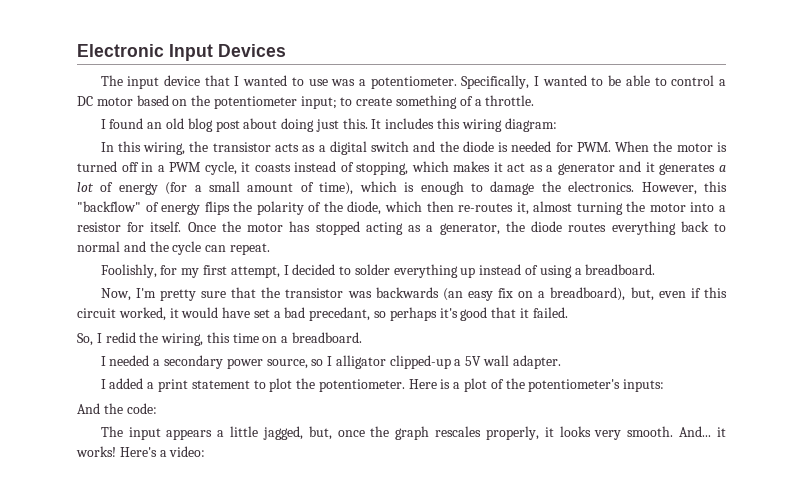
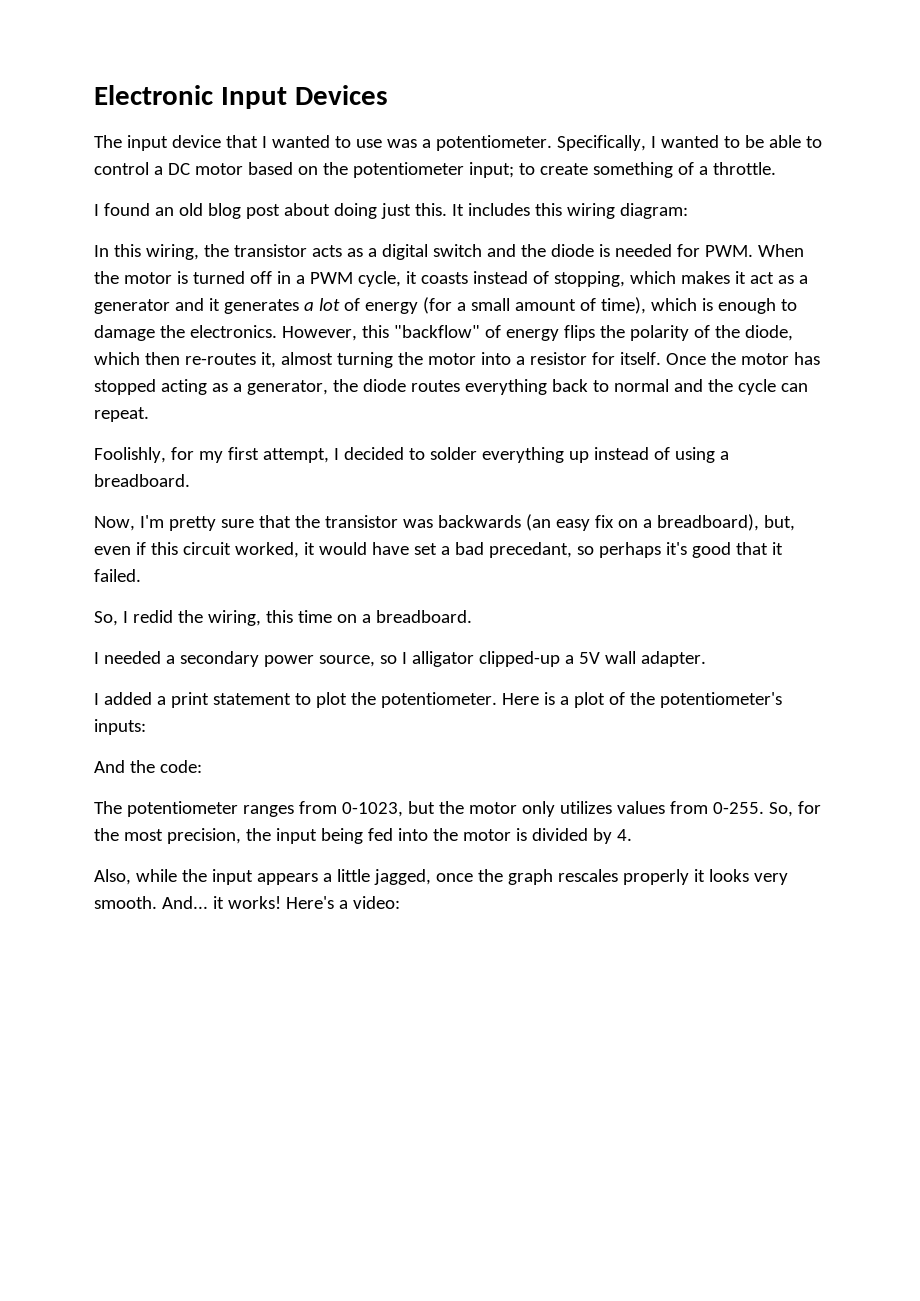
- The input appears a little jagged, but, once the graph rescales properly, it looks very smooth.
+ The potentiometer ranges from 0-1023, but the motor only utilizes values from 0-255. So, for the most precision, the input being fed into the motor is divided by 4.
+ Also, while the input appears a little jagged, once the graph rescales properly it looks very smooth.

